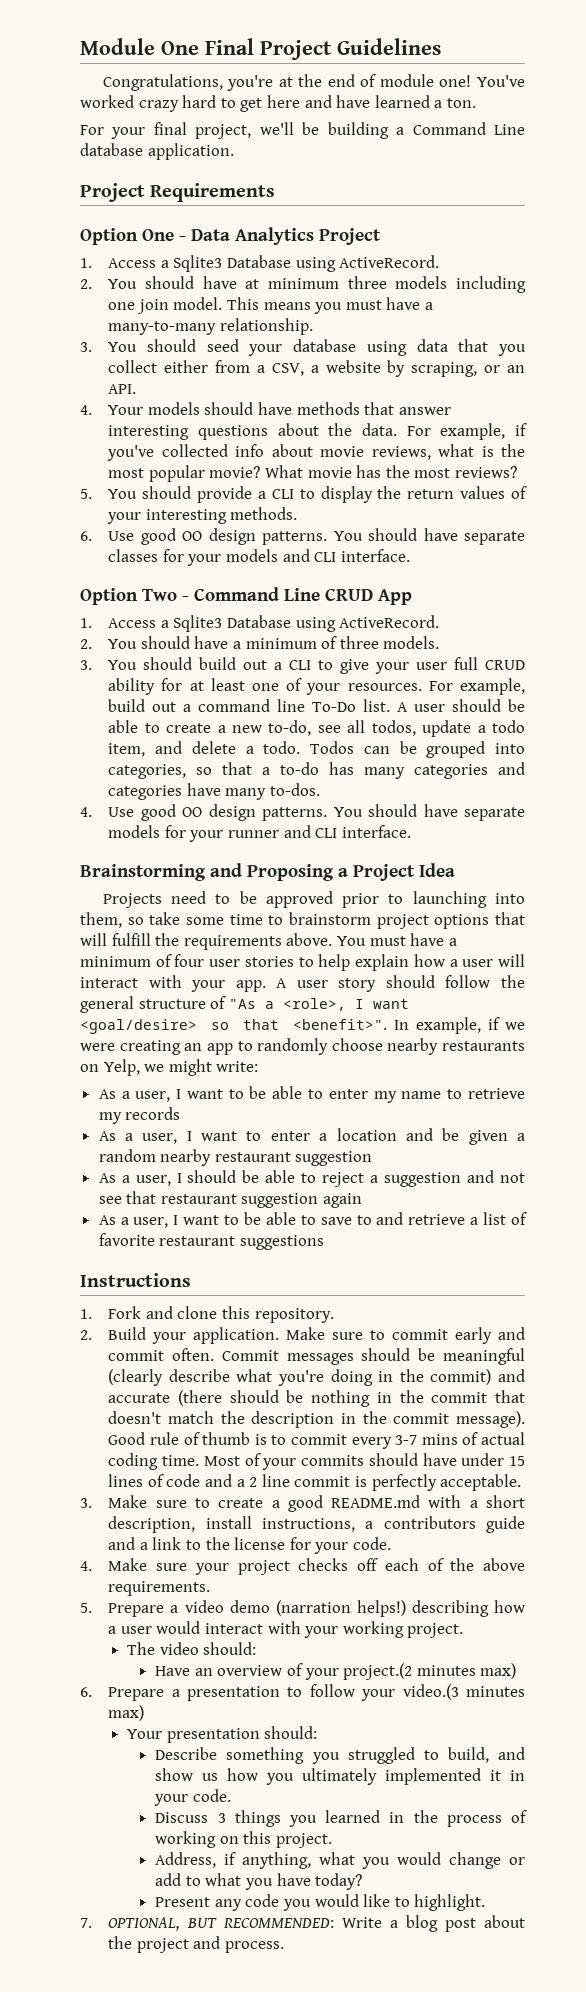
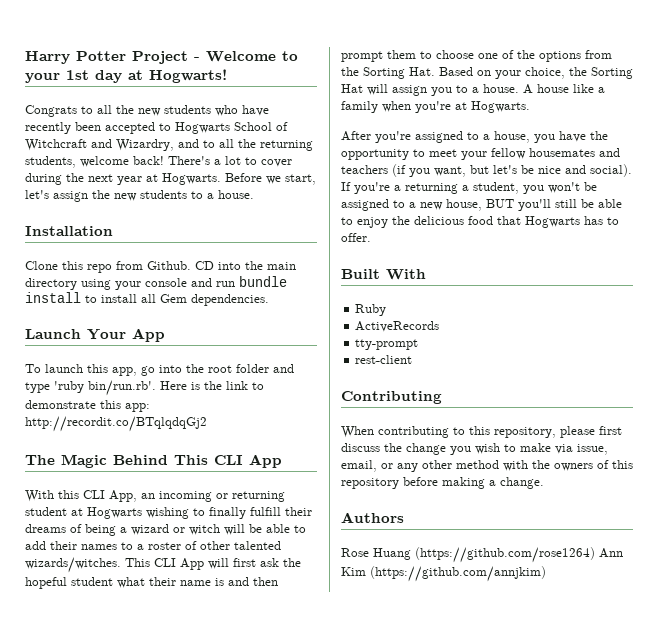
- Module One Final Project Guidelines
- Congratulations, you're at the end of module one! You've worked crazy hard to get here and have learned a ton.
- For your final project, we'll be building a Command Line database application.
- Project Requirements
- Option One - Data Analytics Project
- 1. Access a Sqlite3 Database using ActiveRecord.
- 2. You should have at minimum three models including one join model. This means you must have a many-to-many relationship.
- 3. You should seed your database using data that you collect either from a CSV, a website by scraping, or an API.
- 4. Your models should have methods that answer interesting questions about the data. For example, if you've collected info about movie reviews, what is the most popular movie? What movie has the most reviews?
- 5. You should provide a CLI to display the return values of your interesting methods.
- 6. Use good OO design patterns. You should have separate classes for your models and CLI interface.
- Option Two - Command Line CRUD App
- 1. Access a Sqlite3 Database using ActiveRecord.
- 2. You should have a minimum of three models.
- 3. You should build out a CLI to give your user full CRUD ability for at least one of your resources. For example, build out a command line To-Do list. A user should be able to create a new to-do, see all todos, update a todo item, and delete a todo. Todos can be grouped into categories, so that a to-do has many categories and categories have many to-dos.
- 4. Use good OO design patterns. You should have separate models for your runner and CLI interface.
- Brainstorming and Proposing a Project Idea
- Projects need to be approved prior to launching into them, so take some time to brainstorm project options that will fulfill the requirements above. You must have a minimum of four user stories to help explain how a user will interact with your app. A user story should follow the general structure of "As a <role>, I want <goal/desire> so that <benefit>". In example, if we were creating an app to randomly choose nearby restaurants on Yelp, we might write:
- As a user, I want to be able to enter my name to retrieve my records
- As a user, I want to enter a location and be given a random nearby restaurant suggestion
- As a user, I should be able to reject a suggestion and not see that restaurant suggestion again
- As a user, I want to be able to save to and retrieve a list of favorite restaurant suggestions
- Instructions
- 1. Fork and clone this repository.
- 2. Build your application. Make sure to commit early and commit often. Commit messages should be meaningful (clearly describe what you're doing in the commit) and accurate (there should be nothing in the commit that doesn't match the description in the commit message). Good rule of thumb is to commit every 3-7 mins of actual coding time. Most of your commits should have under 15 lines of code and a 2 line commit is perfectly acceptable.
- 3. Make sure to create a good README.md with a short description, install instructions, a contributors guide and a link to the license for your code.
- 4. Make sure your project checks off each of the above requirements.
- 5. Prepare a video demo (narration helps!) describing how a user would interact with your working project.
- The video should:
- Have an overview of your project.(2 minutes max)
- 6. Prepare a presentation to follow your video.(3 minutes max)
- Your presentation should:
- Describe something you struggled to build, and show us how you ultimately implemented it in your code.
- Discuss 3 things you learned in the process of working on this project.
- Address, if anything, what you would change or add to what you have today?
- Present any code you would like to highlight.
- 7. OPTIONAL, BUT RECOMMENDED: Write a blog post about the project and process.
+ Harry Potter Project - Welcome to your 1st day at Hogwarts!
+ Congrats to all the new students who have recently been accepted to Hogwarts School of Witchcraft and Wizardry, and to all the returning students, welcome back! There's a lot to cover during the next year at Hogwarts. Before we start, let's assign the new students to a house.
+ Installation
+ Clone this repo from Github. CD into the main directory using your console and run bundle install to install all Gem dependencies.
+ Launch Your App
+ To launch this app, go into the root folder and type 'ruby bin/run.rb'. Here is the link to demonstrate this app: http://recordit.co/BTqlqdqGj2
+ The Magic Behind This CLI App
+ With this CLI App, an incoming or returning student at Hogwarts wishing to finally fulfill their dreams of being a wizard or witch will be able to add their names to a roster of other talented wizards/witches. This CLI App will first ask the hopeful student what their name is and then prompt them to choose one of the options from the Sorting Hat. Based on your choice, the Sorting Hat will assign you to a house. A house like a family when you're at Hogwarts.
+ After you're assigned to a house, you have the opportunity to meet your fellow housemates and teachers (if you want, but let's be nice and social). If you're a returning a student, you won't be assigned to a new house, BUT you'll still be able to enjoy the delicious food that Hogwarts has to offer.
+ Built With
+ Ruby
+ ActiveRecords
+ tty-prompt
+ rest-client
+ Contributing
+ When contributing to this repository, please first discuss the change you wish to make via issue, email, or any other method with the owners of this repository before making a change.
+ Authors
+ Rose Huang (https://github.com/rose1264) Ann Kim (https://github.com/annjkim)

